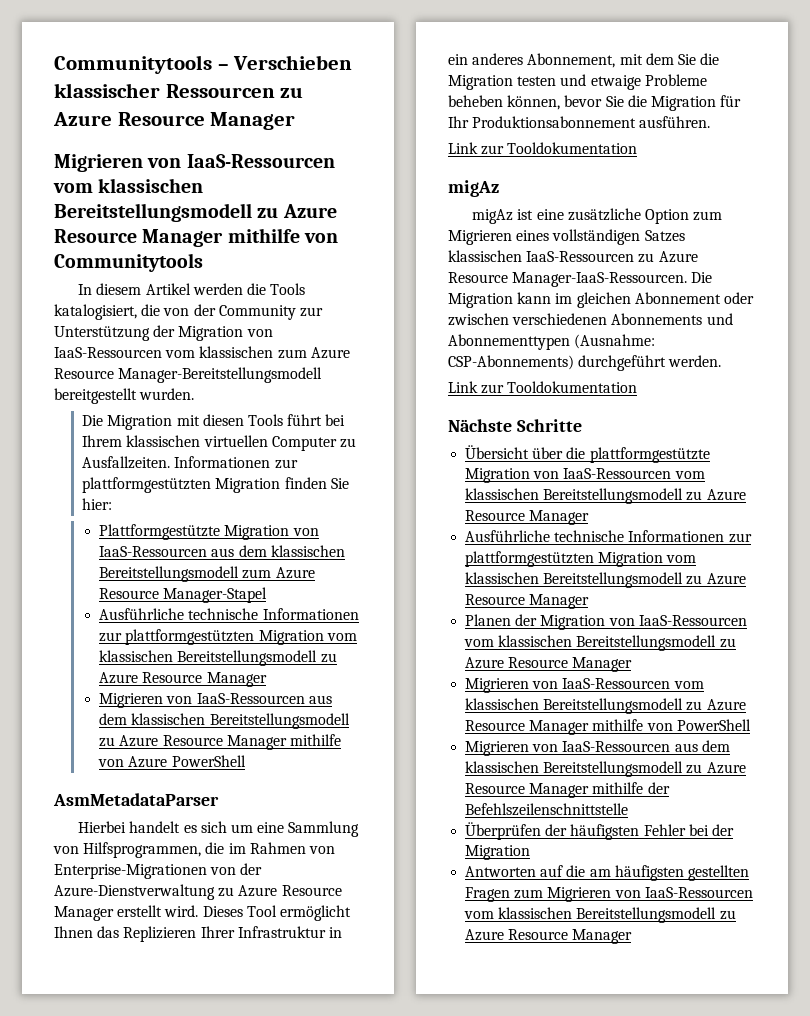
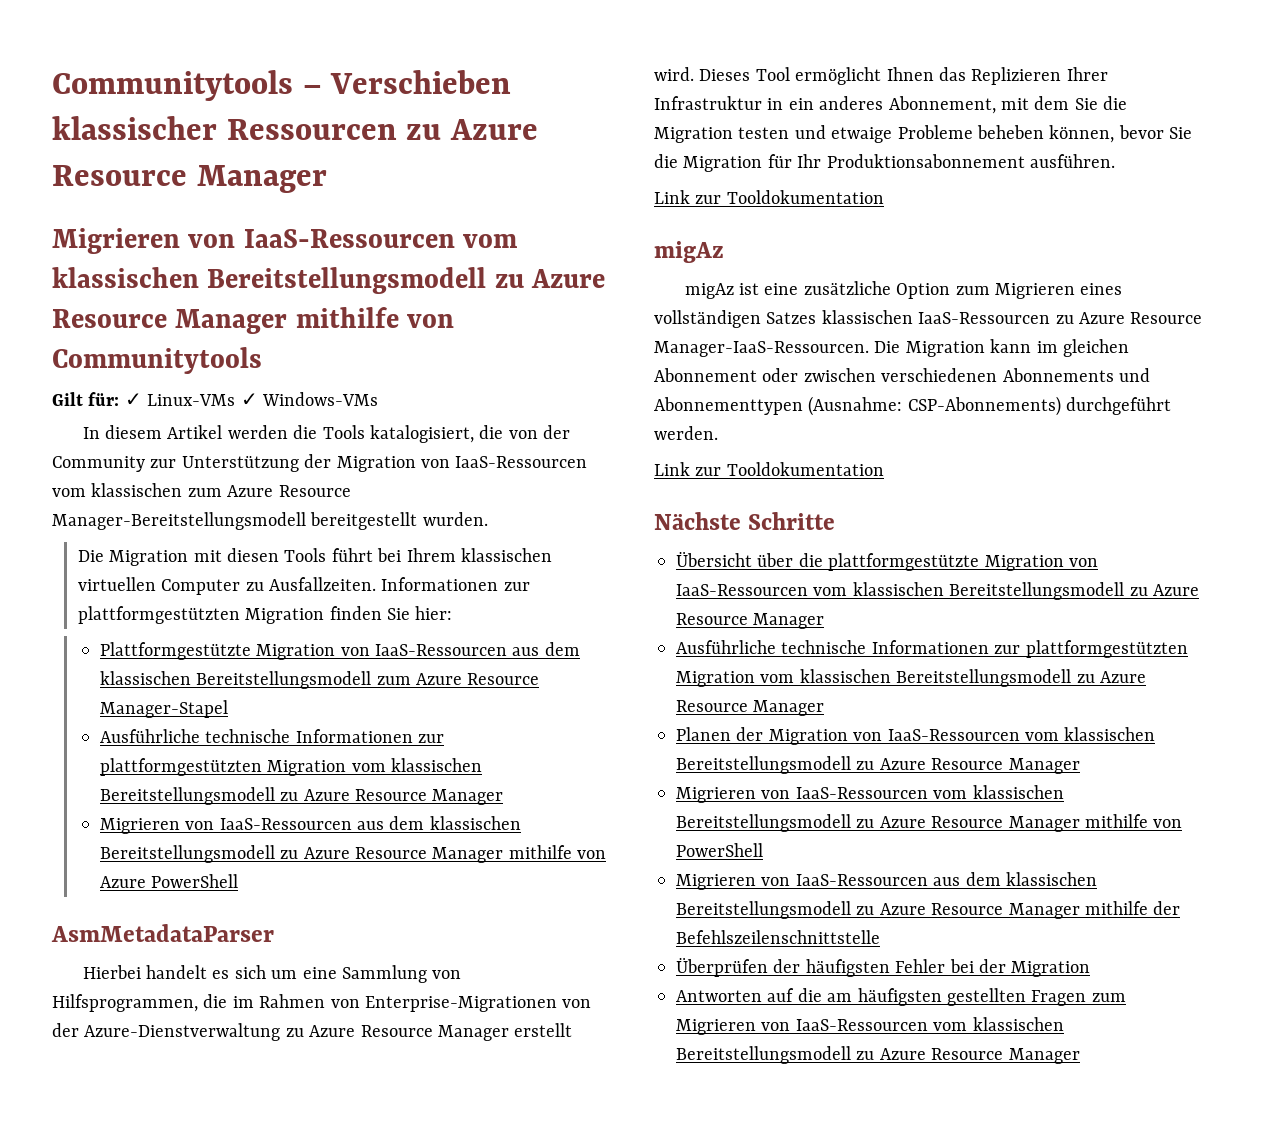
+ Gilt für: ✓ Linux-VMs ✓ Windows-VMs

